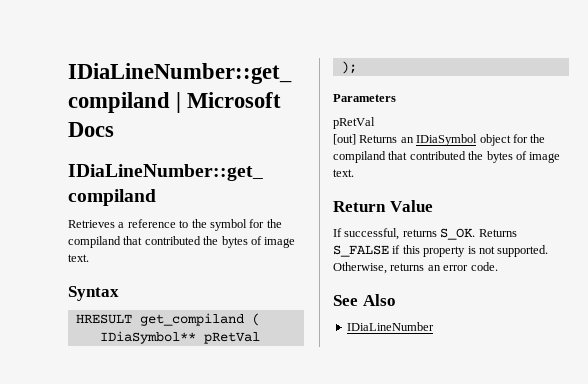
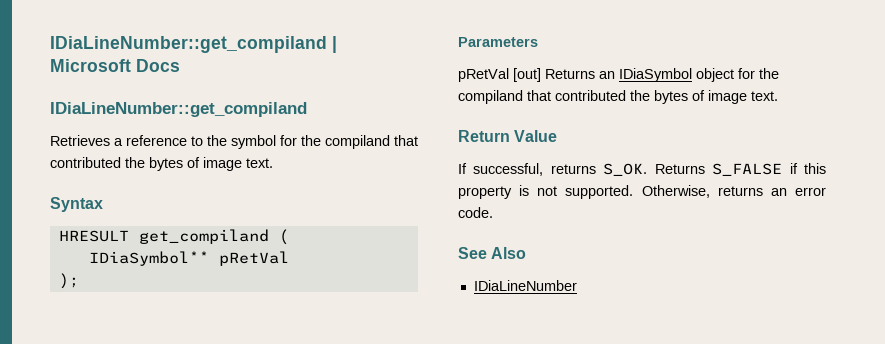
  Parameters
- pRetVal
- [out] Returns an IDiaSymbol object for the compiland that contributed the bytes of image text.
+ pRetVal [out] Returns an IDiaSymbol object for the compiland that contributed the bytes of image text.

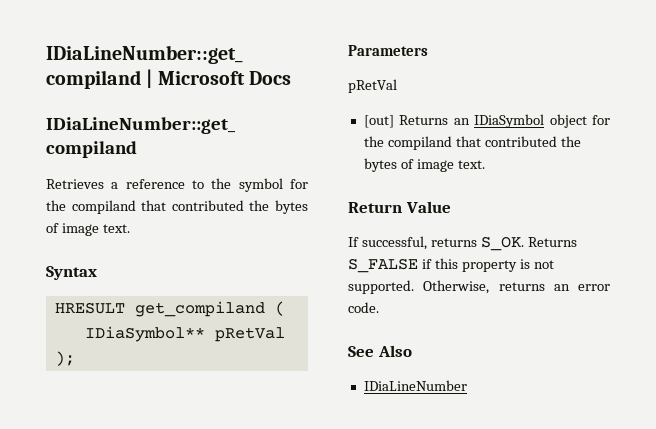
  Parameters
- pRetVal [out] Returns an IDiaSymbol object for the compiland that contributed the bytes of image text.
+ pRetVal
+ [out] Returns an IDiaSymbol object for the compiland that contributed the bytes of image text.

